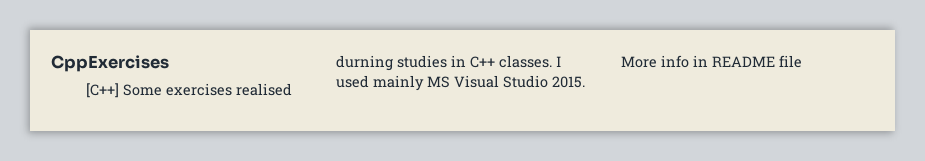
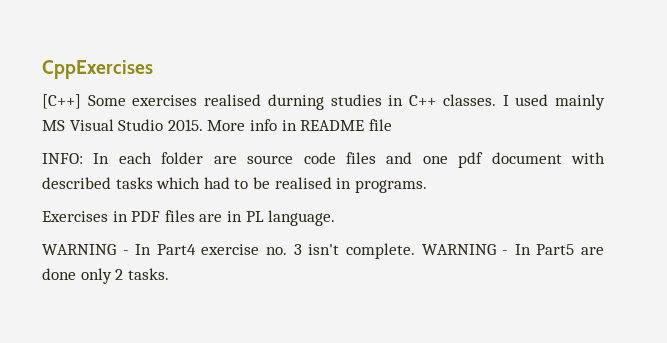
+ INFO: In each folder are source code files and one pdf document with described tasks which had to be realised in programs.
+ Exercises in PDF files are in PL language.
+ WARNING - In Part4 exercise no. 3 isn't complete. WARNING - In Part5 are done only 2 tasks.

